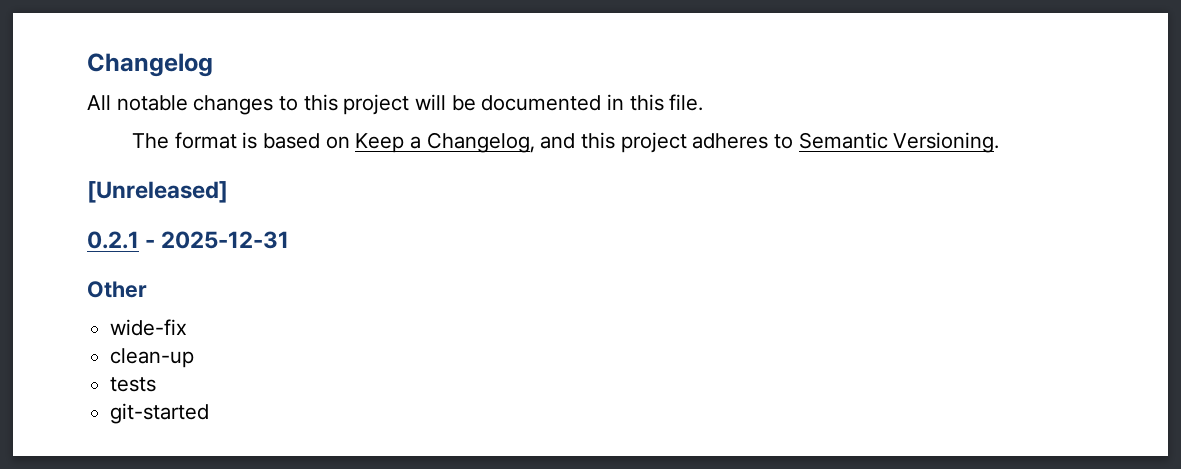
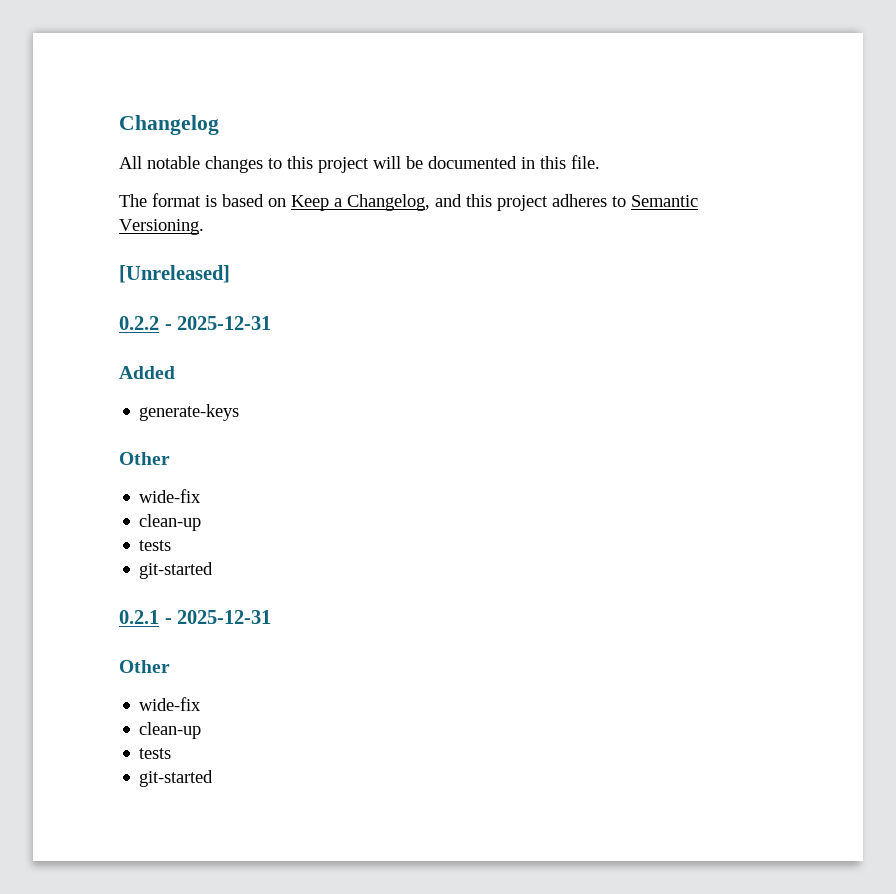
+ 0.2.2 - 2025-12-31
+ Added
+ generate-keys
+ Other
+ wide-fix
+ clean-up
+ tests
+ git-started

